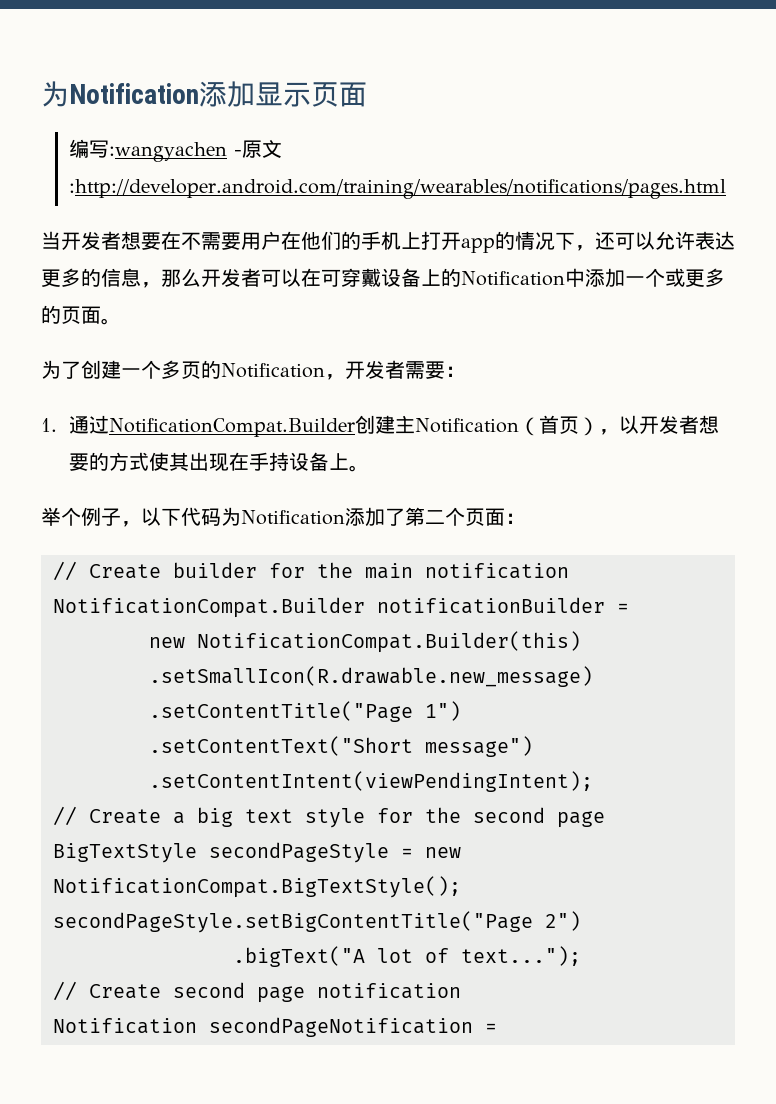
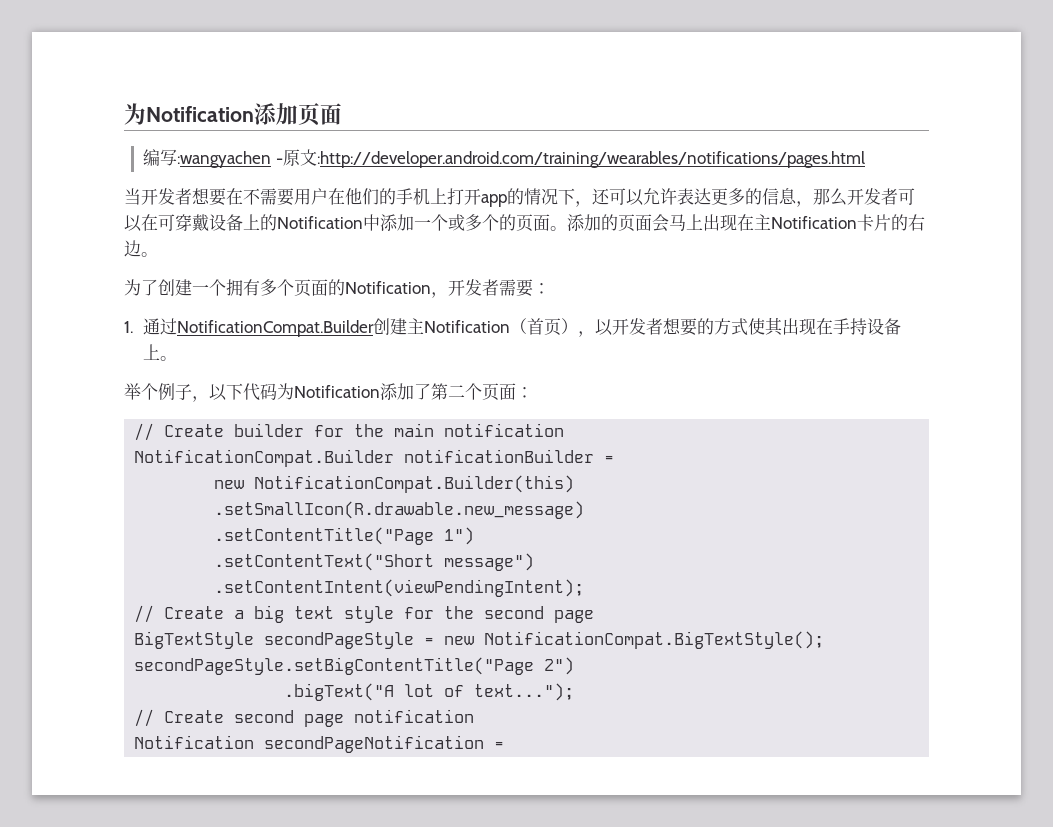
- 为Notification添加显示页面
+ 为Notification添加页面
- 当开发者想要在不需要用户在他们的手机上打开app的情况下，还可以允许表达更多的信息，那么开发者可以在可穿戴设备上的Notification中添加一个或更多的页面。
+ 当开发者想要在不需要用户在他们的手机上打开app的情况下，还可以允许表达更多的信息，那么开发者可以在可穿戴设备上的Notification中添加一个或多个的页面。添加的页面会马上出现在主Notification卡片的右边。
- 为了创建一个多页的Notification，开发者需要：
+ 为了创建一个拥有多个页面的Notification，开发者需要：

